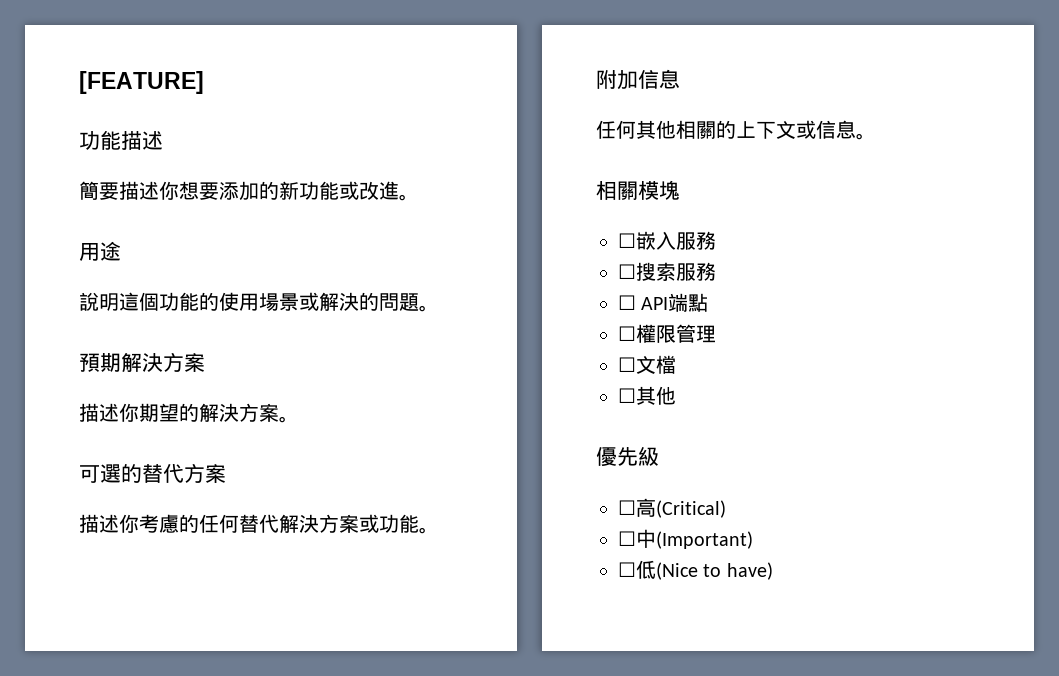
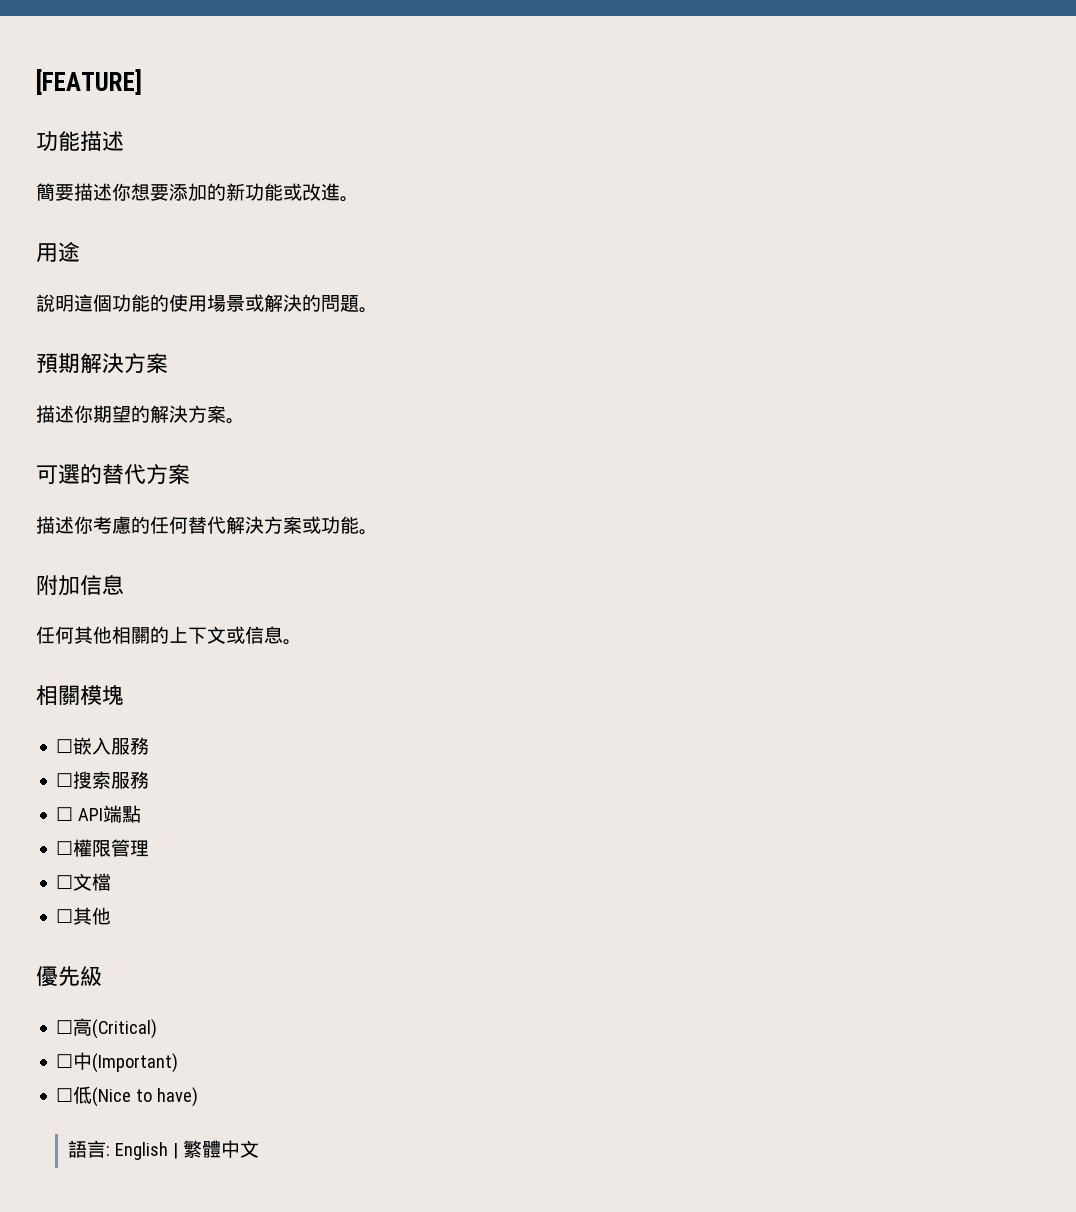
+ 語言: English | 繁體中文

